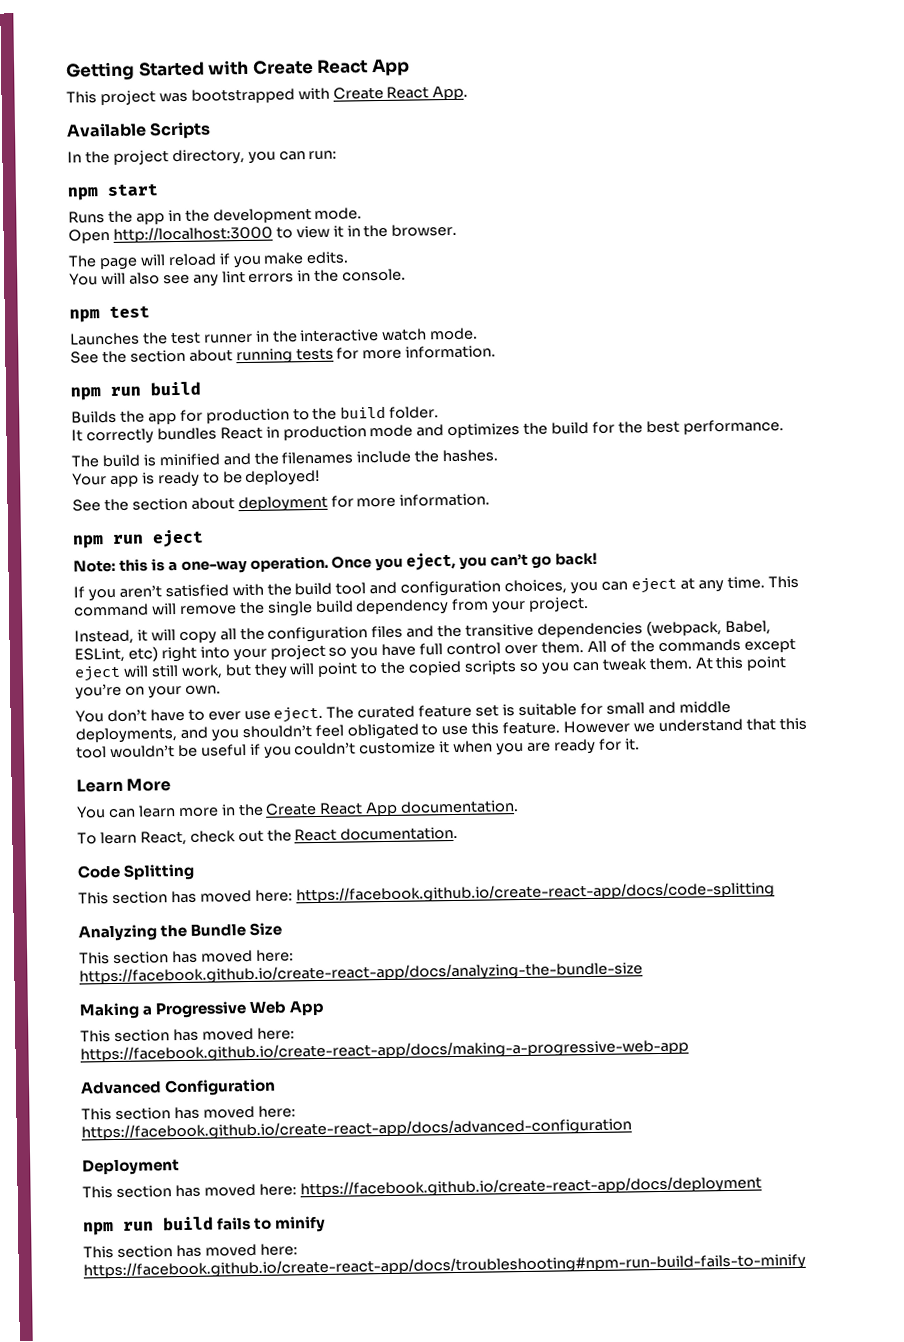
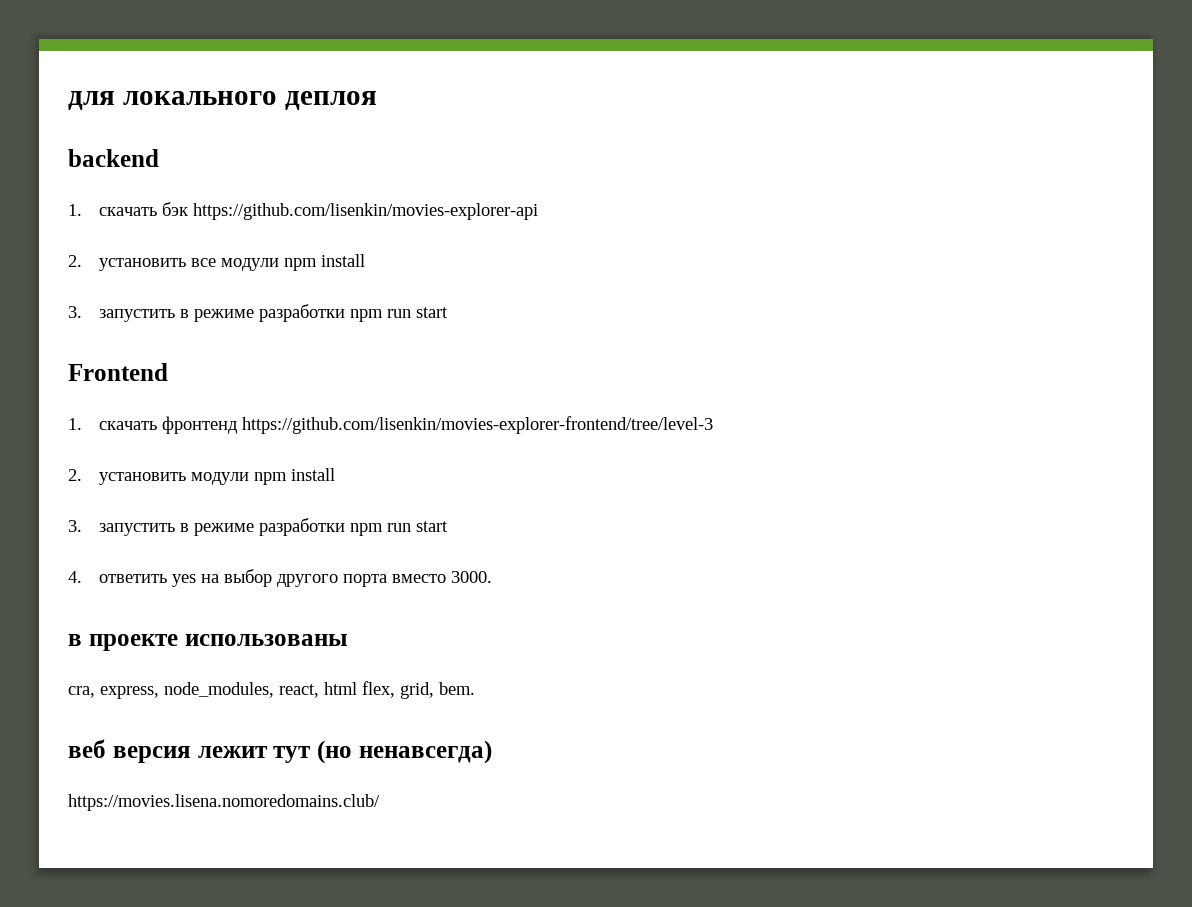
- Getting Started with Create React App
- This project was bootstrapped with Create React App.
- Available Scripts
- In the project directory, you can run:
- npm start
- Runs the app in the development mode.
- Open http://localhost:3000 to view it in the browser.
- The page will reload if you make edits.
- You will also see any lint errors in the console.
- npm test
- Launches the test runner in the interactive watch mode.
- See the section about running tests for more information.
- npm run build
- Builds the app for production to the build folder.
- It correctly bundles React in production mode and optimizes the build for the best performance.
- The build is minified and the filenames include the hashes.
- Your app is ready to be deployed!
- See the section about deployment for more information.
- npm run eject
- Note: this is a one-way operation. Once you eject, you can’t go back!
- If you aren’t satisfied with the build tool and configuration choices, you can eject at any time. This command will remove the single build dependency from your project.
- Instead, it will copy all the configuration files and the transitive dependencies (webpack, Babel, ESLint, etc) right into your project so you have full control over them. All of the commands except eject will still work, but they will point to the copied scripts so you can tweak them. At this point you’re on your own.
- You don’t have to ever use eject. The curated feature set is suitable for small and middle deployments, and you shouldn’t feel obligated to use this feature. However we understand that this tool wouldn’t be useful if you couldn’t customize it when you are ready for it.
- Learn More
- You can learn more in the Create React App documentation.
- To learn React, check out the React documentation.
- Code Splitting
- This section has moved here: https://facebook.github.io/create-react-app/docs/code-splitting
- Analyzing the Bundle Size
- This section has moved here: https://facebook.github.io/create-react-app/docs/analyzing-the-bundle-size
- Making a Progressive Web App
- This section has moved here: https://facebook.github.io/create-react-app/docs/making-a-progressive-web-app
- Advanced Configuration
- This section has moved here: https://facebook.github.io/create-react-app/docs/advanced-configuration
- Deployment
- This section has moved here: https://facebook.github.io/create-react-app/docs/deployment
- npm run build fails to minify
- This section has moved here: https://facebook.github.io/create-react-app/docs/troubleshooting#npm-run-build-fails-to-minify
+ для локального деплоя
+ backend
+ 1. скачать бэк https://github.com/lisenkin/movies-explorer-api
+ 2. установить все модули npm install
+ 3. запустить в режиме разработки npm run start
+ Frontend
+ 1. скачать фронтенд https://github.com/lisenkin/movies-explorer-frontend/tree/level-3
+ 2. установить модули npm install
+ 3. запустить в режиме разработки npm run start
+ 4. ответить yes на выбор другого порта вместо 3000.
+ в проекте использованы
+ cra, express, node_modules, react, html flex, grid, bem.
+ веб версия лежит тут (но ненавсегда)
+ https://movies.lisena.nomoredomains.club/

